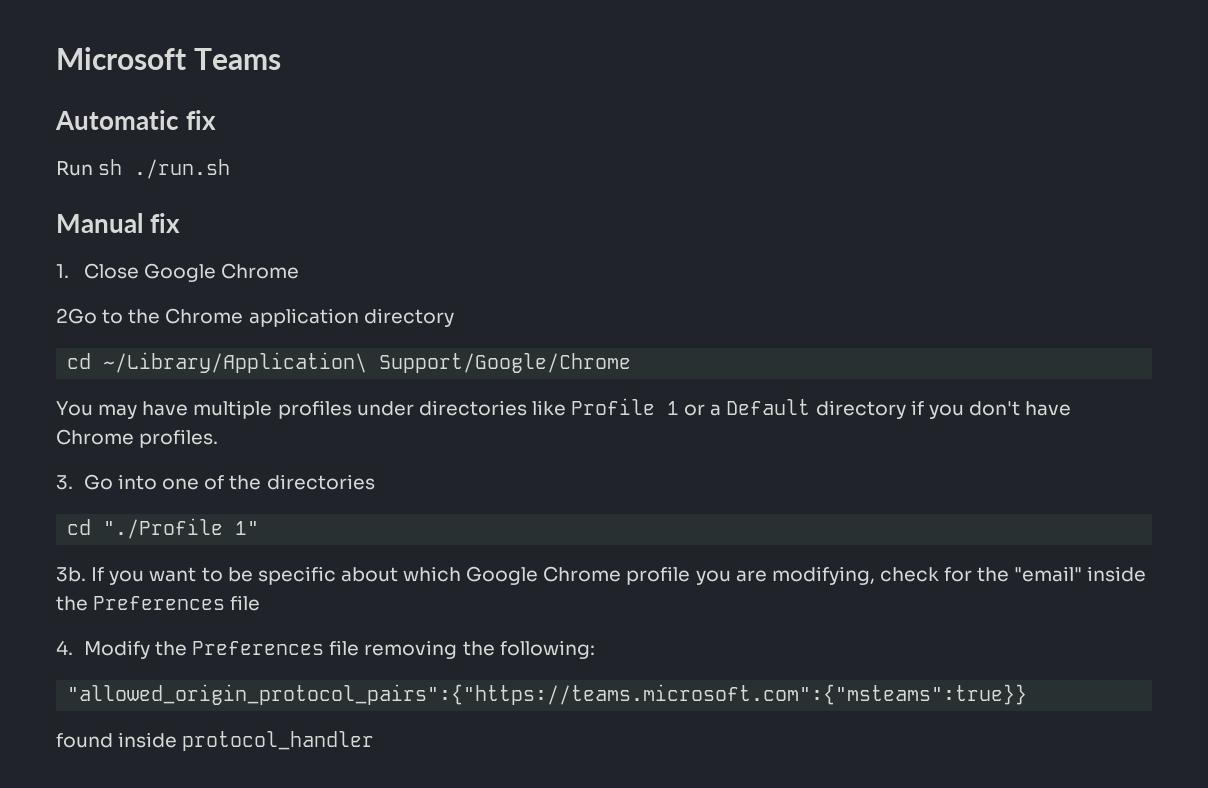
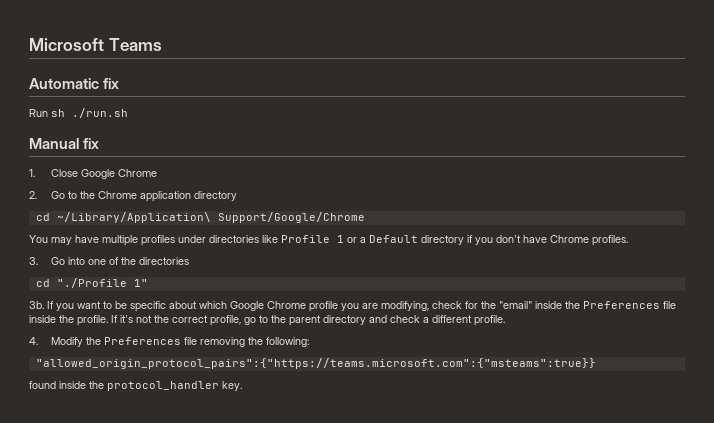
- 2Go to the Chrome application directory
+ 2. Go to the Chrome application directory
- If you want to be specific about which Google Chrome profile you are modifying, check for the "email" inside the Preferences file
+ If you want to be specific about which Google Chrome profile you are modifying, check for the "email" inside the Preferences file inside the profile. If it's not the correct profile, go to the parent directory and check a different profile.
- found inside protocol_handler
+ found inside the protocol_handler key.

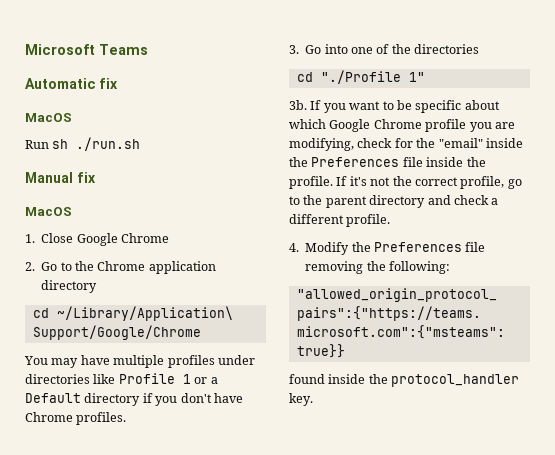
  Automatic fix
+ MacOS
  Manual fix
+ MacOS

